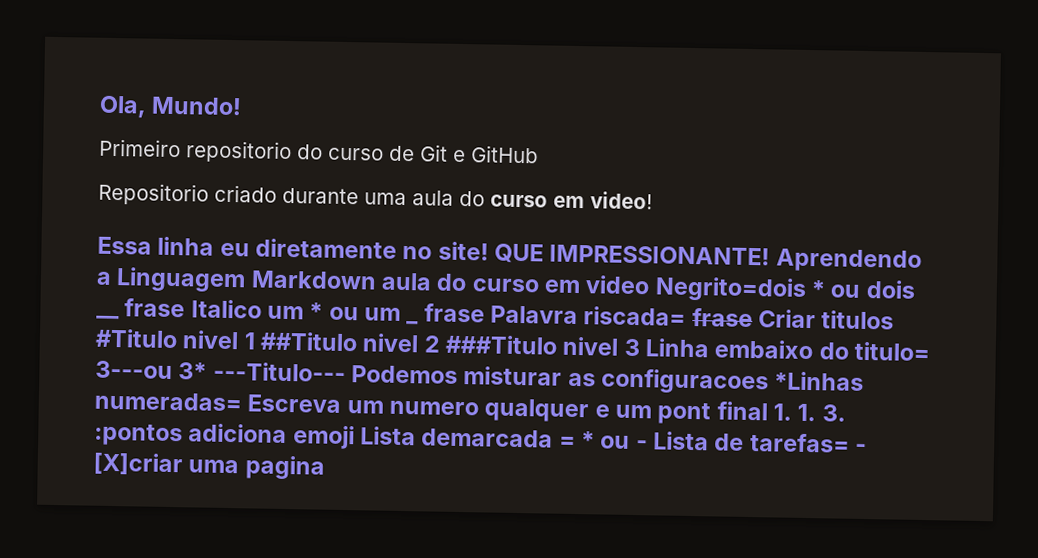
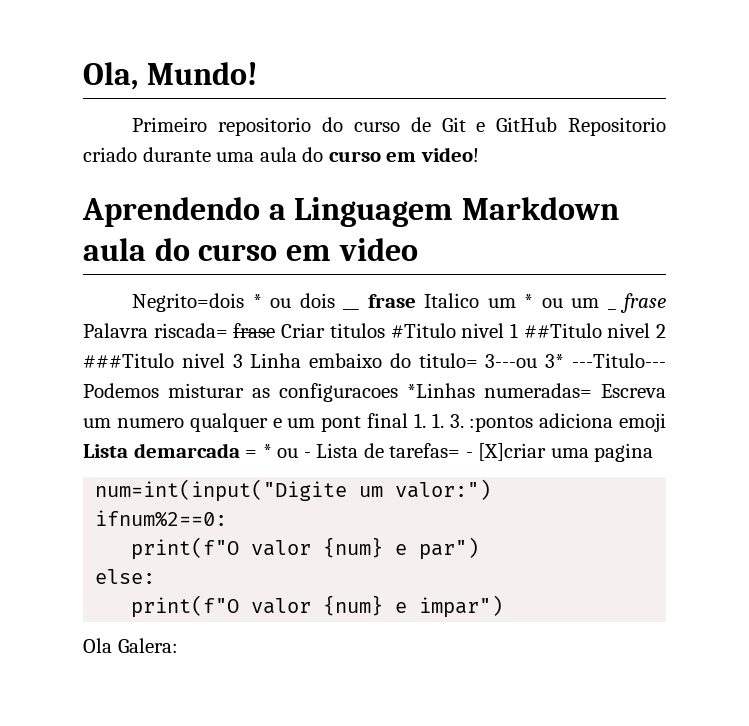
- Primeiro repositorio do curso de Git e GitHub
- Repositorio criado durante uma aula do curso em video!
+ Primeiro repositorio do curso de Git e GitHub Repositorio criado durante uma aula do curso em video!
- Essa linha eu diretamente no site! QUE IMPRESSIONANTE! Aprendendo a Linguagem Markdown aula do curso em video Negrito=dois * ou dois __ frase Italico um * ou um _ frase Palavra riscada= frase Criar titulos #Titulo nivel 1 ##Titulo nivel 2 ###Titulo nivel 3 Linha embaixo do titulo= 3---ou 3* ---Titulo--- Podemos misturar as configuracoes *Linhas numeradas= Escreva um numero qualquer e um pont final 1. 1. 3. :pontos adiciona emoji Lista demarcada = * ou - Lista de tarefas= - [X]criar uma pagina
+ Aprendendo a Linguagem Markdown aula do curso em video
+ Negrito=dois * ou dois __ frase Italico um * ou um _ frase Palavra riscada= frase Criar titulos #Titulo nivel 1 ##Titulo nivel 2 ###Titulo nivel 3 Linha embaixo do titulo= 3---ou 3* ---Titulo--- Podemos misturar as configuracoes *Linhas numeradas= Escreva um numero qualquer e um pont final 1. 1. 3. :pontos adiciona emoji Lista demarcada = * ou - Lista de tarefas= - [X]criar uma pagina
+ num=int(input("Digite um valor:")
+ ifnum%2==0:
+ print(f"O valor {num} e par")
+ else:
+ print(f"O valor {num} e impar")
+ Ola Galera:

